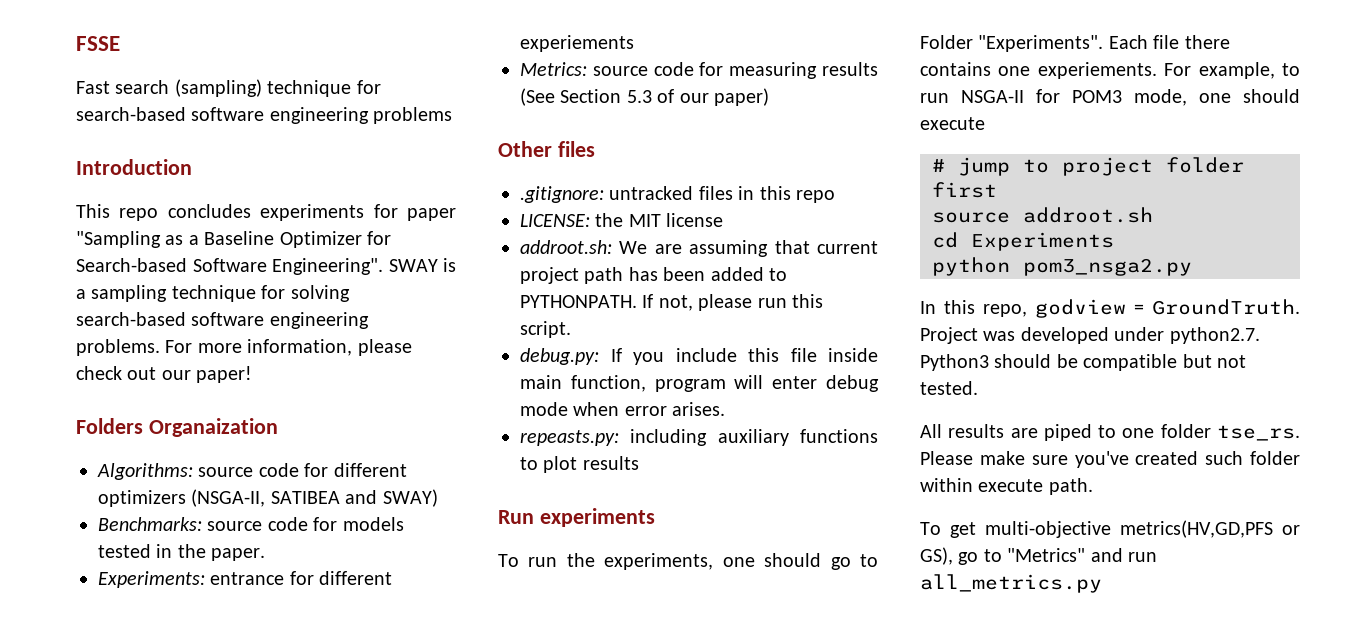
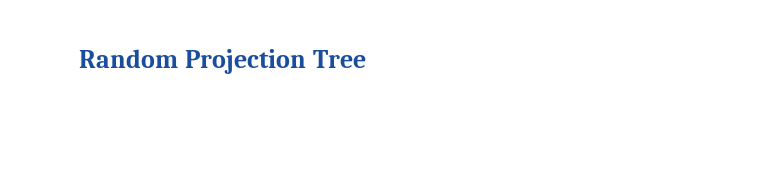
- FSSE
- Fast search (sampling) technique for search-based software engineering problems
- Introduction
- This repo concludes experiments for paper "Sampling as a Baseline Optimizer for Search-based Software Engineering". SWAY is a sampling technique for solving search-based software engineering problems. For more information, please check out our paper!
- Folders Organaization
- Algorithms: source code for different optimizers (NSGA-II, SATIBEA and SWAY)
- Benchmarks: source code for models tested in the paper.
- Experiments: entrance for different experiements
- Metrics: source code for measuring results (See Section 5.3 of our paper)
- Other files
- .gitignore: untracked files in this repo
- LICENSE: the MIT license
- addroot.sh: We are assuming that current project path has been added to PYTHONPATH. If not, please run this script.
- debug.py: If you include this file inside main function, program will enter debug mode when error arises.
- repeasts.py: including auxiliary functions to plot results
- Run experiments
- To run the experiments, one should go to Folder "Experiments". Each file there contains one experiements. For example, to run NSGA-II for POM3 mode, one should execute
- # jump to project folder first
- source addroot.sh
- cd Experiments
- python pom3_nsga2.py
- In this repo, godview = GroundTruth. Project was developed under python2.7. Python3 should be compatible but not tested.
- All results are piped to one folder tse_rs. Please make sure you've created such folder within execute path.
- To get multi-objective metrics(HV,GD,PFS or GS), go to "Metrics" and run all_metrics.py
+ Random Projection Tree

